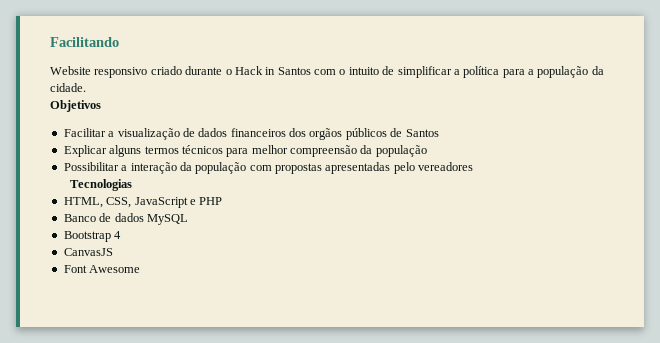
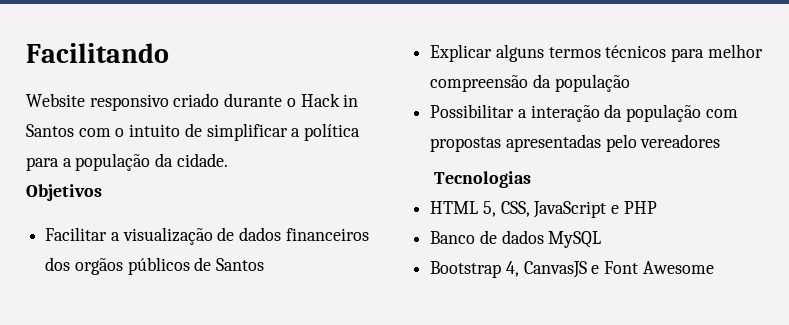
- HTML, CSS, JavaScript e PHP
+ HTML 5, CSS, JavaScript e PHP
- Bootstrap 4
- CanvasJS
- Font Awesome
+ Bootstrap 4, CanvasJS e Font Awesome

